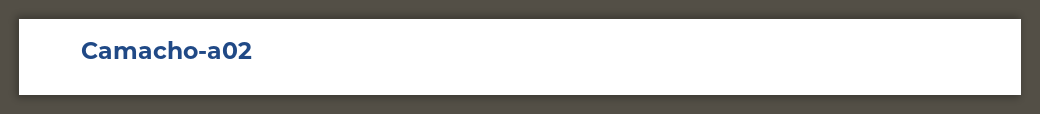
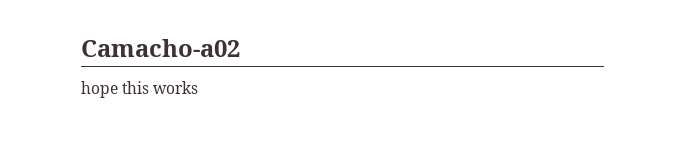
+ hope this works

